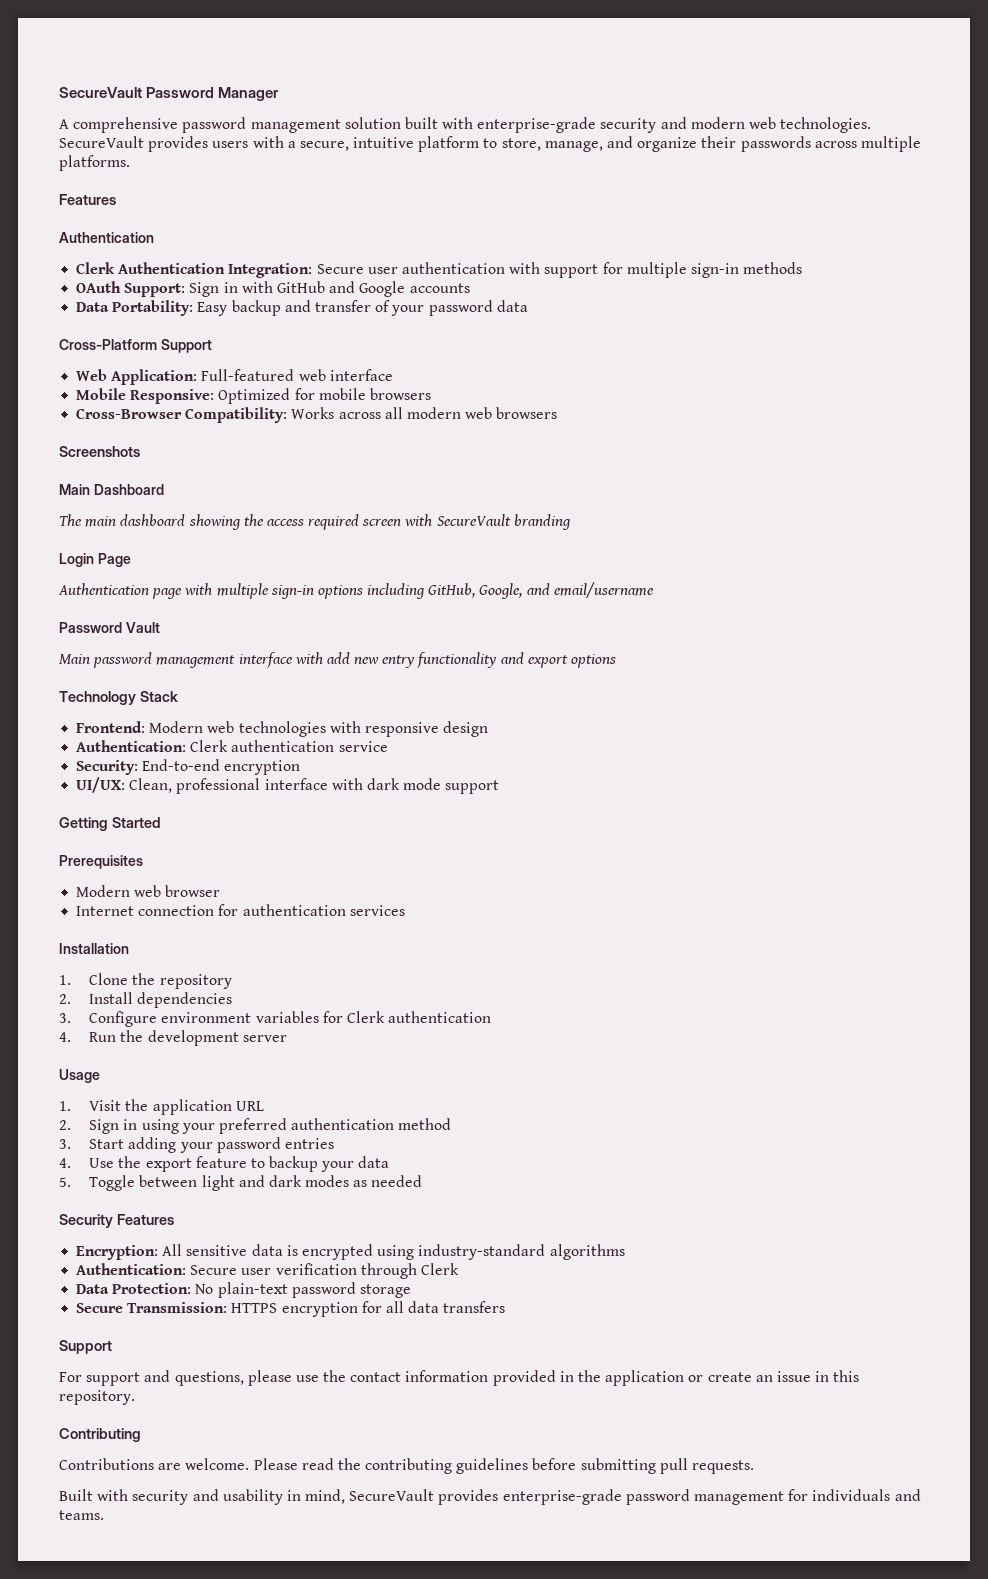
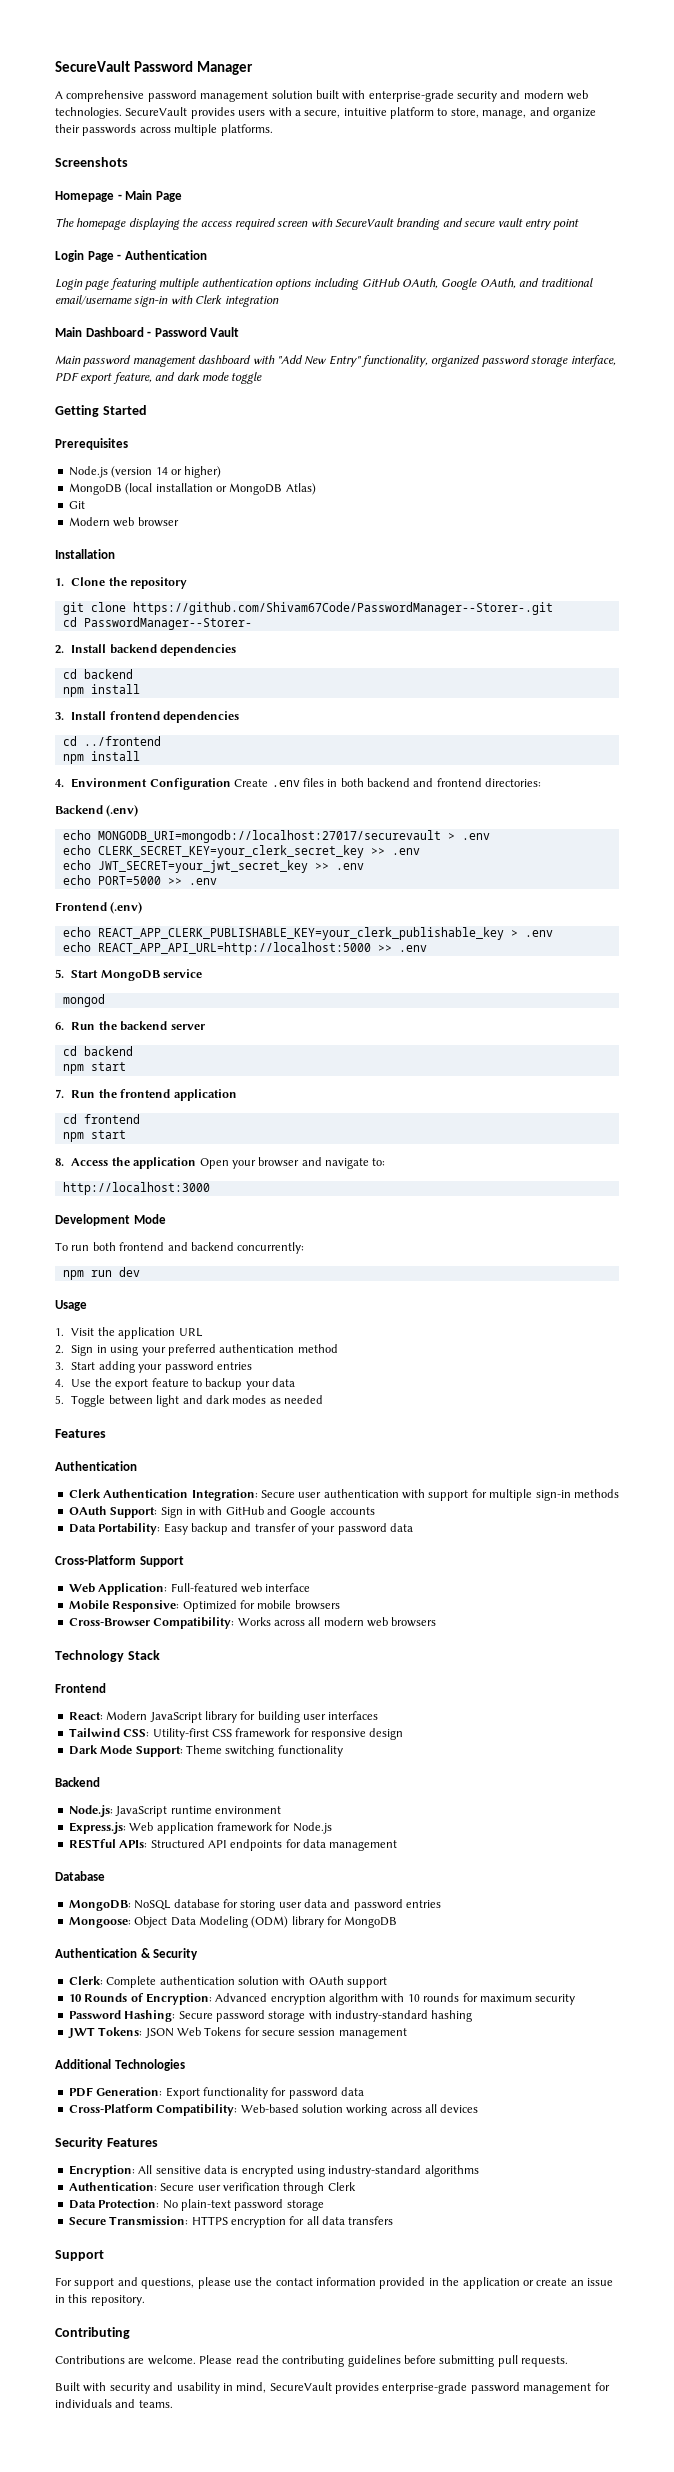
+ Screenshots
+ Homepage - Main Page
+ The homepage displaying the access required screen with SecureVault branding and secure vault entry point
+ Login Page - Authentication
+ Login page featuring multiple authentication options including GitHub OAuth, Google OAuth, and traditional email/username sign-in with Clerk integration
+ Main Dashboard - Password Vault
+ Main password management dashboard with "Add New Entry" functionality, organized password storage interface, PDF export feature, and dark mode toggle
+ Getting Started
+ Prerequisites
+ Node.js (version 14 or higher)
+ MongoDB (local installation or MongoDB Atlas)
+ Git
+ Modern web browser
+ Installation
+ 1. Clone the repository
+ git clone https://github.com/Shivam67Code/PasswordManager--Storer-.git
+ cd PasswordManager--Storer-
+ 2. Install backend dependencies
+ cd backend
+ npm install
+ 3. Install frontend dependencies
+ cd ../frontend
+ npm install
+ 4. Environment Configuration Create .env files in both backend and frontend directories:
+ Backend (.env)
+ echo MONGODB_URI=mongodb://localhost:27017/securevault > .env
+ echo CLERK_SECRET_KEY=your_clerk_secret_key >> .env
+ echo JWT_SECRET=your_jwt_secret_key >> .env
+ echo PORT=5000 >> .env
+ Frontend (.env)
+ echo REACT_APP_CLERK_PUBLISHABLE_KEY=your_clerk_publishable_key > .env
+ echo REACT_APP_API_URL=http://localhost:5000 >> .env
+ 5. Start MongoDB service
+ mongod
+ 6. Run the backend server
+ cd backend
+ npm start
+ 7. Run the frontend application
+ cd frontend
+ npm start
+ 8. Access the application Open your browser and navigate to:
+ http://localhost:3000
+ Development Mode
+ To run both frontend and backend concurrently:
+ npm run dev
+ Usage
+ 1. Visit the application URL
+ 2. Sign in using your preferred authentication method
+ 3. Start adding your password entries
+ 4. Use the export feature to backup your data
+ 5. Toggle between light and dark modes as needed
- Screenshots
- Main Dashboard
- The main dashboard showing the access required screen with SecureVault branding
- Login Page
- Authentication page with multiple sign-in options including GitHub, Google, and email/username
- Password Vault
- Main password management interface with add new entry functionality and export options
  Technology Stack
- Frontend: Modern web technologies with responsive design
- Authentication: Clerk authentication service
- Security: End-to-end encryption
- UI/UX: Clean, professional interface with dark mode support
- Getting Started
- Prerequisites
- Modern web browser
- Internet connection for authentication services
- Installation
- 1. Clone the repository
- 2. Install dependencies
- 3. Configure environment variables for Clerk authentication
- 4. Run the development server
- Usage
- 1. Visit the application URL
- 2. Sign in using your preferred authentication method
- 3. Start adding your password entries
- 4. Use the export feature to backup your data
- 5. Toggle between light and dark modes as needed
+ Frontend
+ React: Modern JavaScript library for building user interfaces
+ Tailwind CSS: Utility-first CSS framework for responsive design
+ Dark Mode Support: Theme switching functionality
+ Backend
+ Node.js: JavaScript runtime environment
+ Express.js: Web application framework for Node.js
+ RESTful APIs: Structured API endpoints for data management
+ Database
+ MongoDB: NoSQL database for storing user data and password entries
+ Mongoose: Object Data Modeling (ODM) library for MongoDB
+ Authentication & Security
+ Clerk: Complete authentication solution with OAuth support
+ 10 Rounds of Encryption: Advanced encryption algorithm with 10 rounds for maximum security
+ Password Hashing: Secure password storage with industry-standard hashing
+ JWT Tokens: JSON Web Tokens for secure session management
+ Additional Technologies
+ PDF Generation: Export functionality for password data
+ Cross-Platform Compatibility: Web-based solution working across all devices

